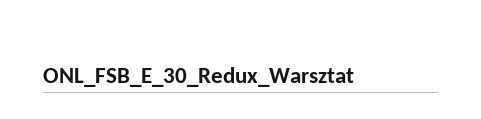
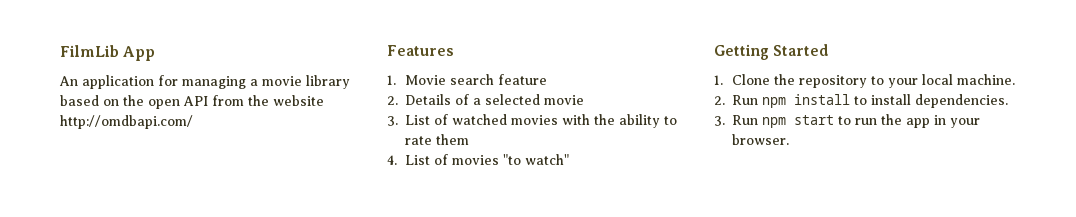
- ONL_FSB_E_30_Redux_Warsztat
+ FilmLib App
+ An application for managing a movie library based on the open API from the website http://omdbapi.com/
+ Features
+ 1. Movie search feature
+ 2. Details of a selected movie
+ 3. List of watched movies with the ability to rate them
+ 4. List of movies "to watch"
+ Getting Started
+ 1. Clone the repository to your local machine.
+ 2. Run npm install to install dependencies.
+ 3. Run npm start to run the app in your browser.

